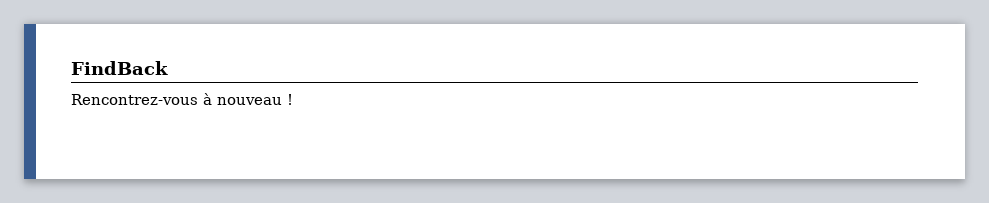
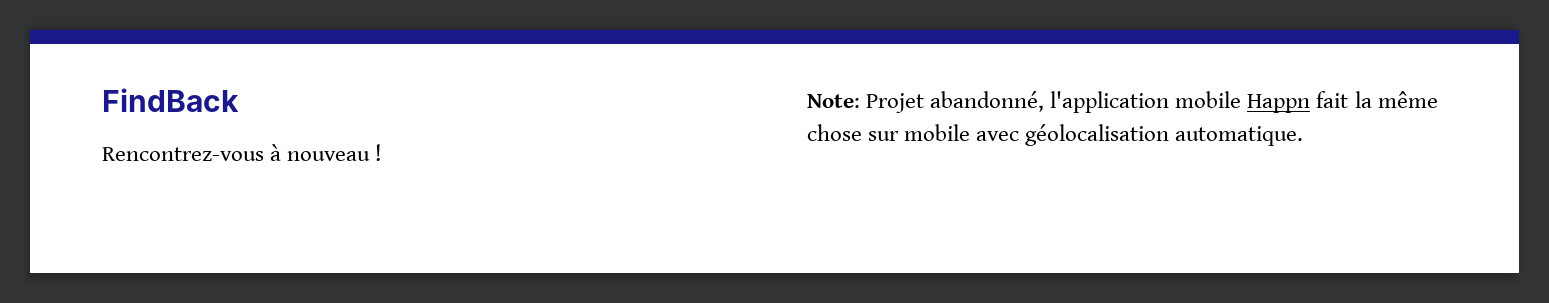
+ Note: Projet abandonné, l'application mobile Happn fait la même chose sur mobile avec géolocalisation automatique.

